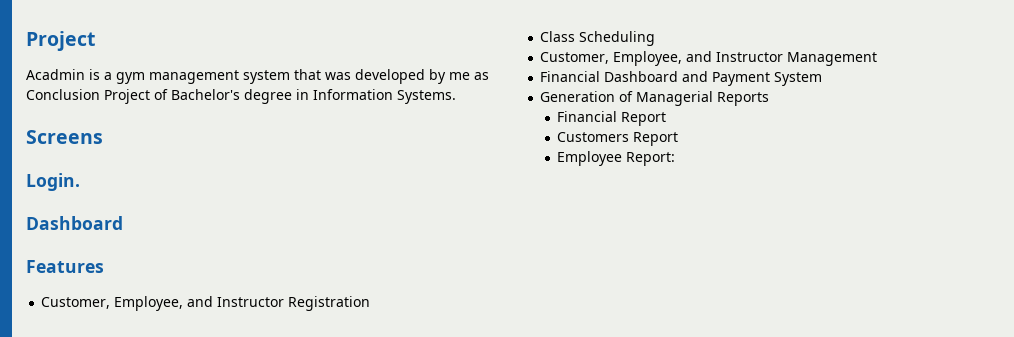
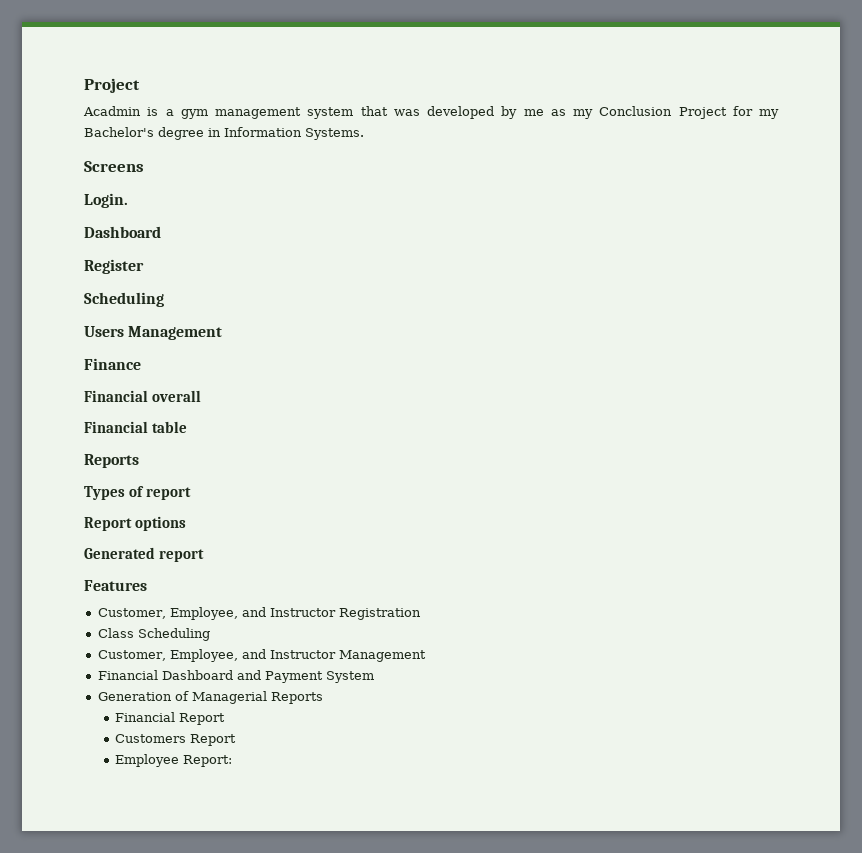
- Acadmin is a gym management system that was developed by me as Conclusion Project of Bachelor's degree in Information Systems.
+ Acadmin is a gym management system that was developed by me as my Conclusion Project for my Bachelor's degree in Information Systems.
+ Register
+ Scheduling
+ Users Management
+ Finance
+ Financial overall
+ Financial table
+ Reports
+ Types of report
+ Report options
+ Generated report

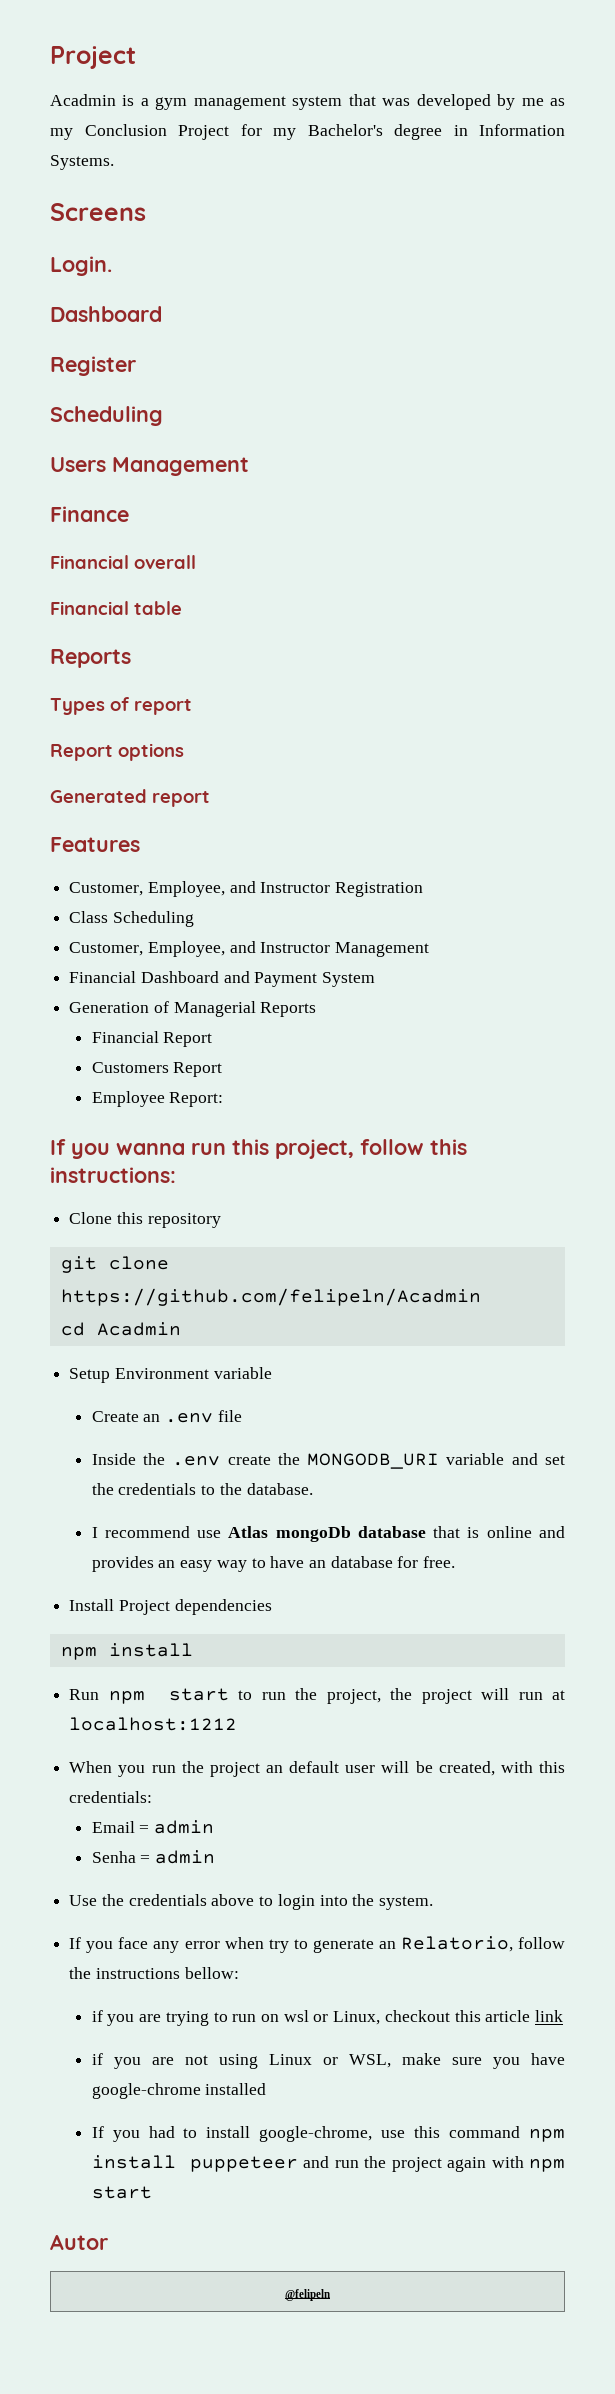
+ If you wanna run this project, follow this instructions:
+ Clone this repository
+ git clone https://github.com/felipeln/Acadmin
+ cd Acadmin
+ Setup Environment variable
+ Create an .env file
+ Inside the .env create the MONGODB_URI variable and set the credentials to the database.
+ I recommend use Atlas mongoDb database that is online and provides an easy way to have an database for free.
+ Install Project dependencies
+ npm install
+ Run npm start to run the project, the project will run at localhost:1212
+ When you run the project an default user will be created, with this credentials:
+ Email = admin
+ Senha = admin
+ Use the credentials above to login into the system.
+ If you face any error when try to generate an Relatorio, follow the instructions bellow:
+ if you are trying to run on wsl or Linux, checkout this article link
+ if you are not using Linux or WSL, make sure you have google-chrome installed
+ If you had to install google-chrome, use this command npm install puppeteer and run the project again with npm start
+ Autor
+ @felipeln

